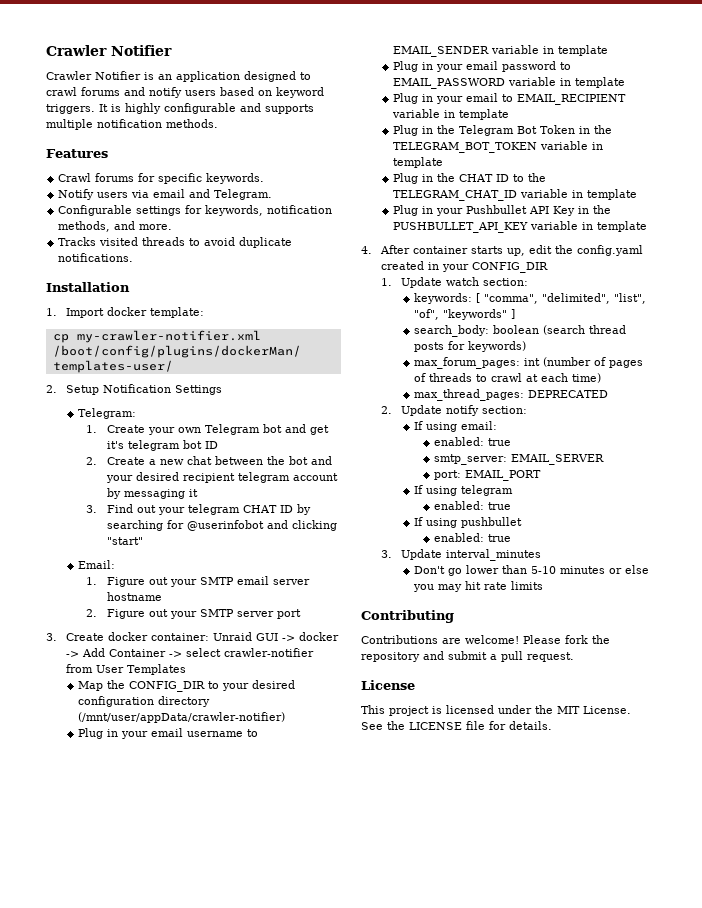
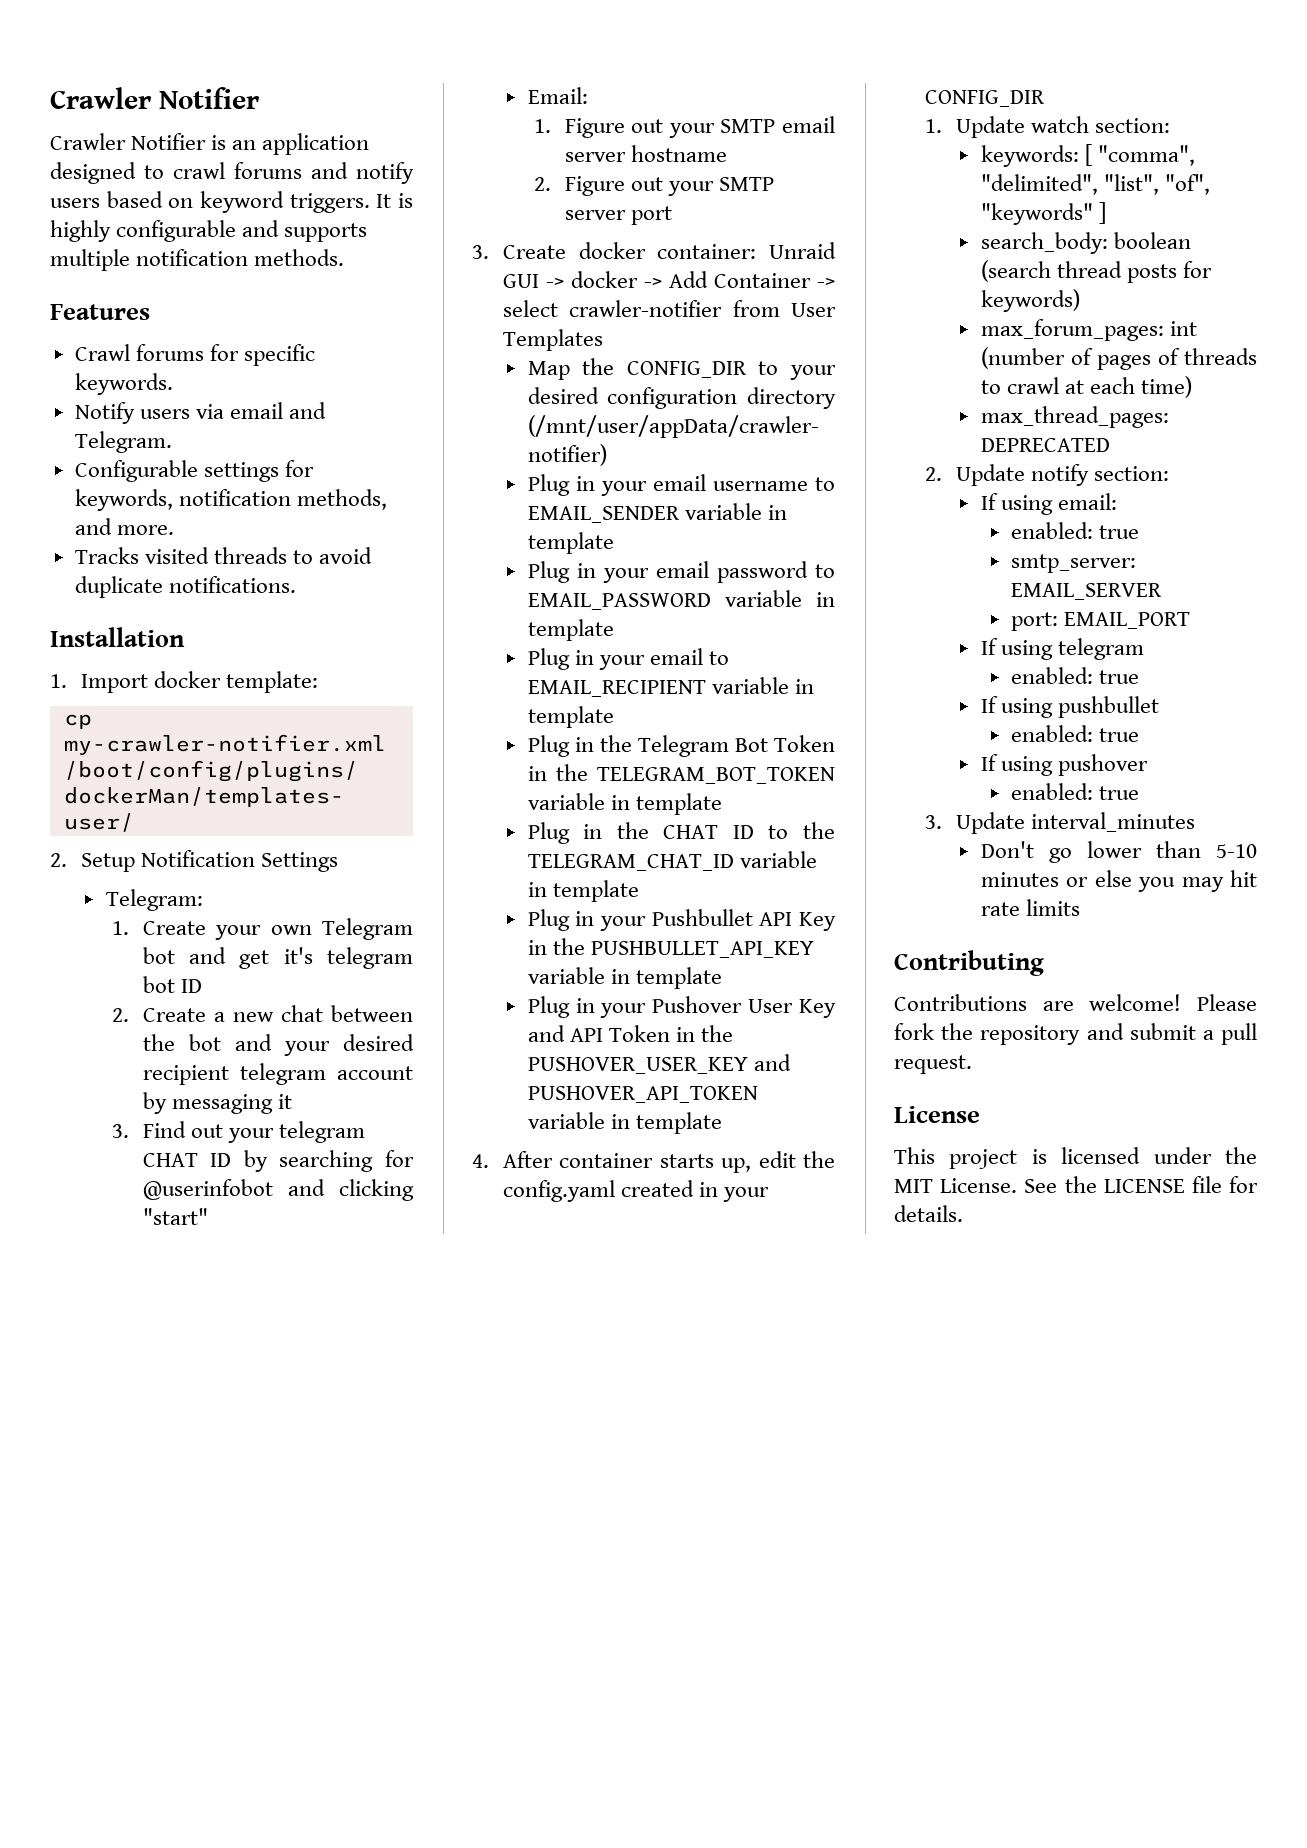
+ Plug in your Pushover User Key and API Token in the PUSHOVER_USER_KEY and PUSHOVER_API_TOKEN variable in template
+ If using pushover
+ enabled: true

